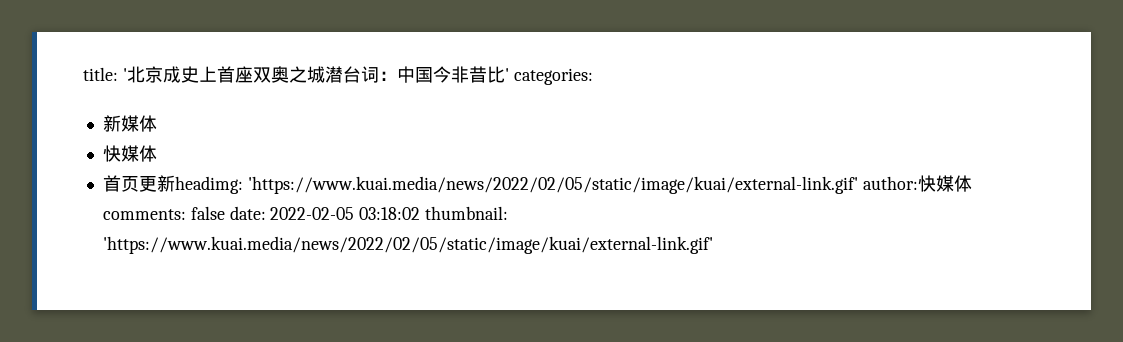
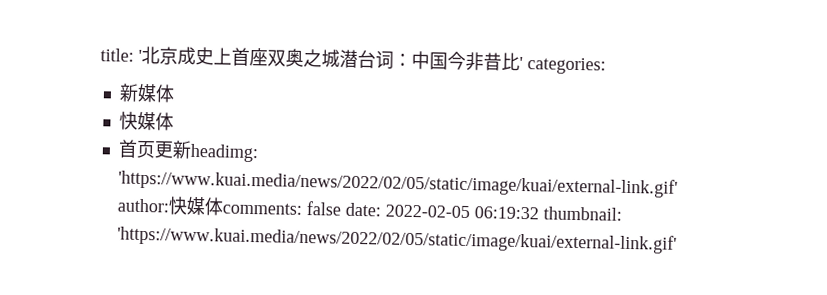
- 首页更新headimg: 'https://www.kuai.media/news/2022/02/05/static/image/kuai/external-link.gif' author:快媒体comments: false date: 2022-02-05 03:18:02 thumbnail: 'https://www.kuai.media/news/2022/02/05/static/image/kuai/external-link.gif'
+ 首页更新headimg: 'https://www.kuai.media/news/2022/02/05/static/image/kuai/external-link.gif' author:快媒体comments: false date: 2022-02-05 06:19:32 thumbnail: 'https://www.kuai.media/news/2022/02/05/static/image/kuai/external-link.gif'

